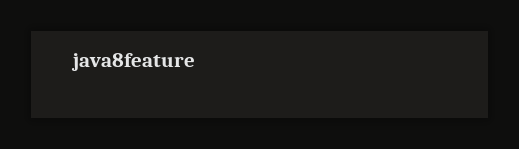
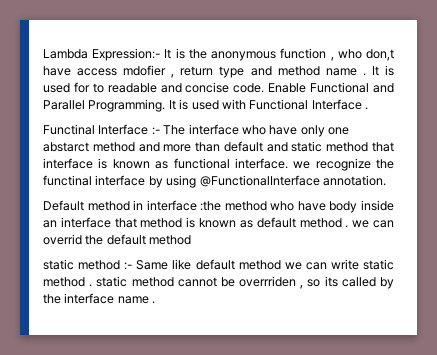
- java8feature
+ Lambda Expression:- It is the anonymous function , who don,t have access mdofier , return type and method name . It is used for to readable and concise code. Enable Functional and Parallel Programming. It is used with Functional Interface .
+ Functinal Interface :- The interface who have only one abstarct method and more than default and static method that interface is known as functional interface. we recognize the functinal interface by using @FunctionalInterface annotation.
+ Default method in interface :the method who have body inside an interface that method is known as default method . we can overrid the default method
+ static method :- Same like default method we can write static method . static method cannot be overrriden , so its called by the interface name .

